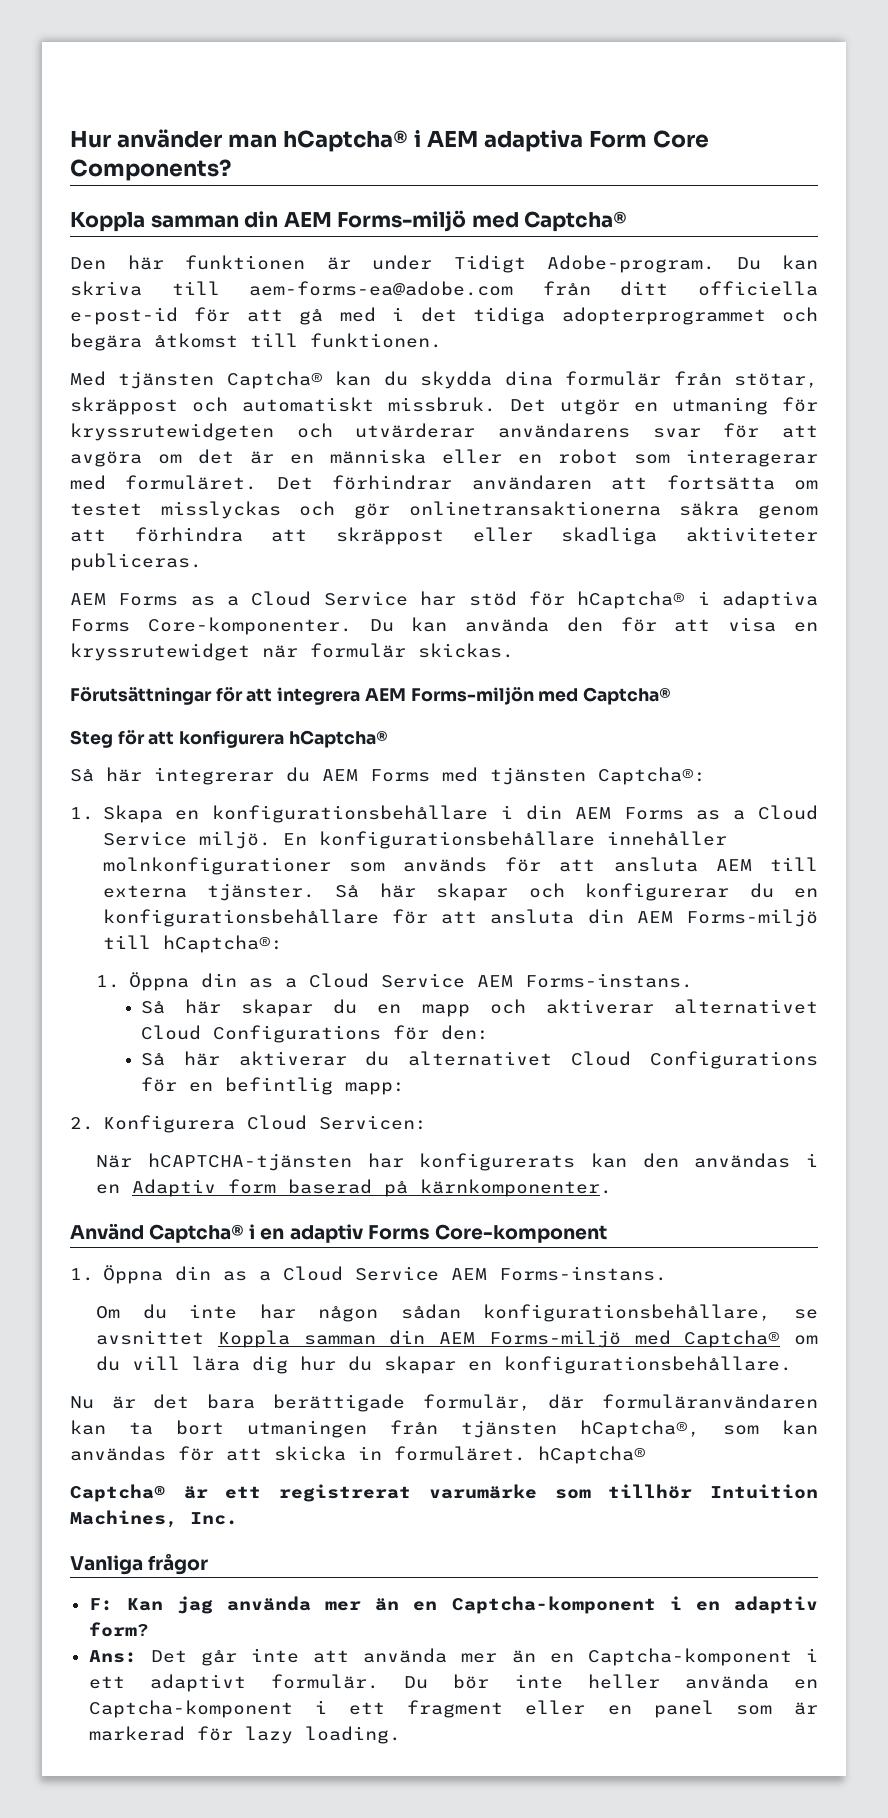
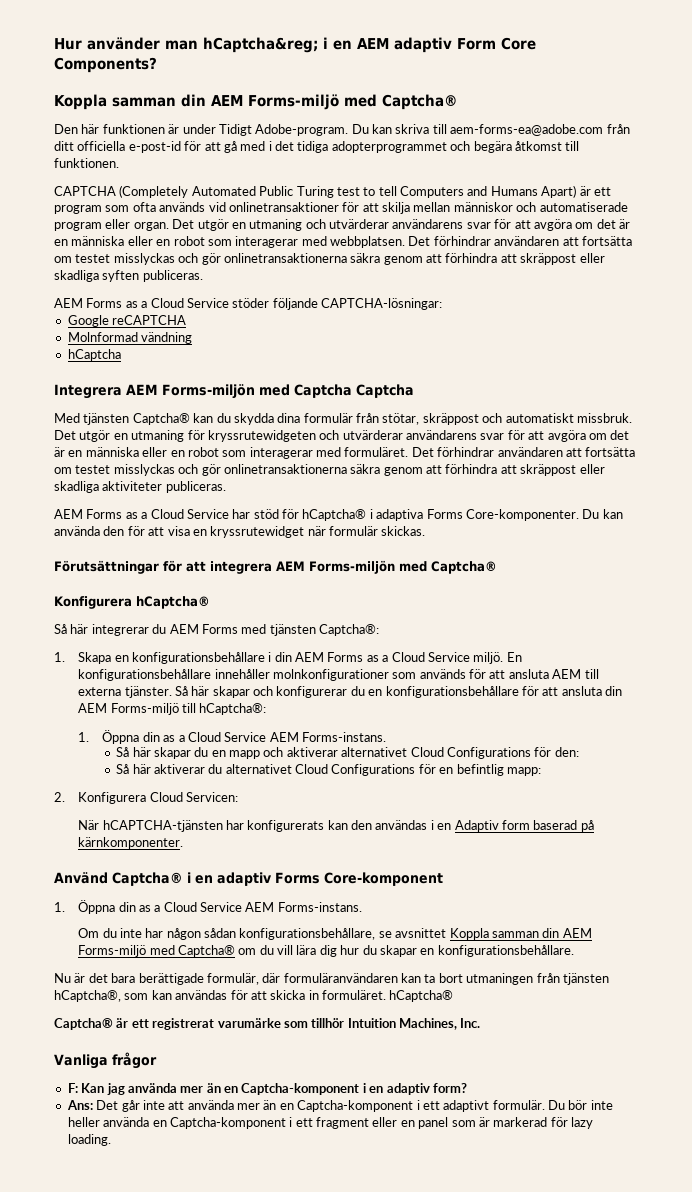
- Hur använder man hCaptcha® i AEM adaptiva Form Core Components?
+ Hur använder man hCaptcha&reg; i en AEM adaptiv Form Core Components?
+ CAPTCHA (Completely Automated Public Turing test to tell Computers and Humans Apart) är ett program som ofta används vid onlinetransaktioner för att skilja mellan människor och automatiserade program eller organ. Det utgör en utmaning och utvärderar användarens svar för att avgöra om det är en människa eller en robot som interagerar med webbplatsen. Det förhindrar användaren att fortsätta om testet misslyckas och gör onlinetransaktionerna säkra genom att förhindra att skräppost eller skadliga syften publiceras.
+ AEM Forms as a Cloud Service stöder följande CAPTCHA-lösningar:
+ Google reCAPTCHA
+ Molnformad vändning
+ hCaptcha
+ Integrera AEM Forms-miljön med Captcha Captcha
- Steg för att konfigurera hCaptcha®
+ Konfigurera hCaptcha®

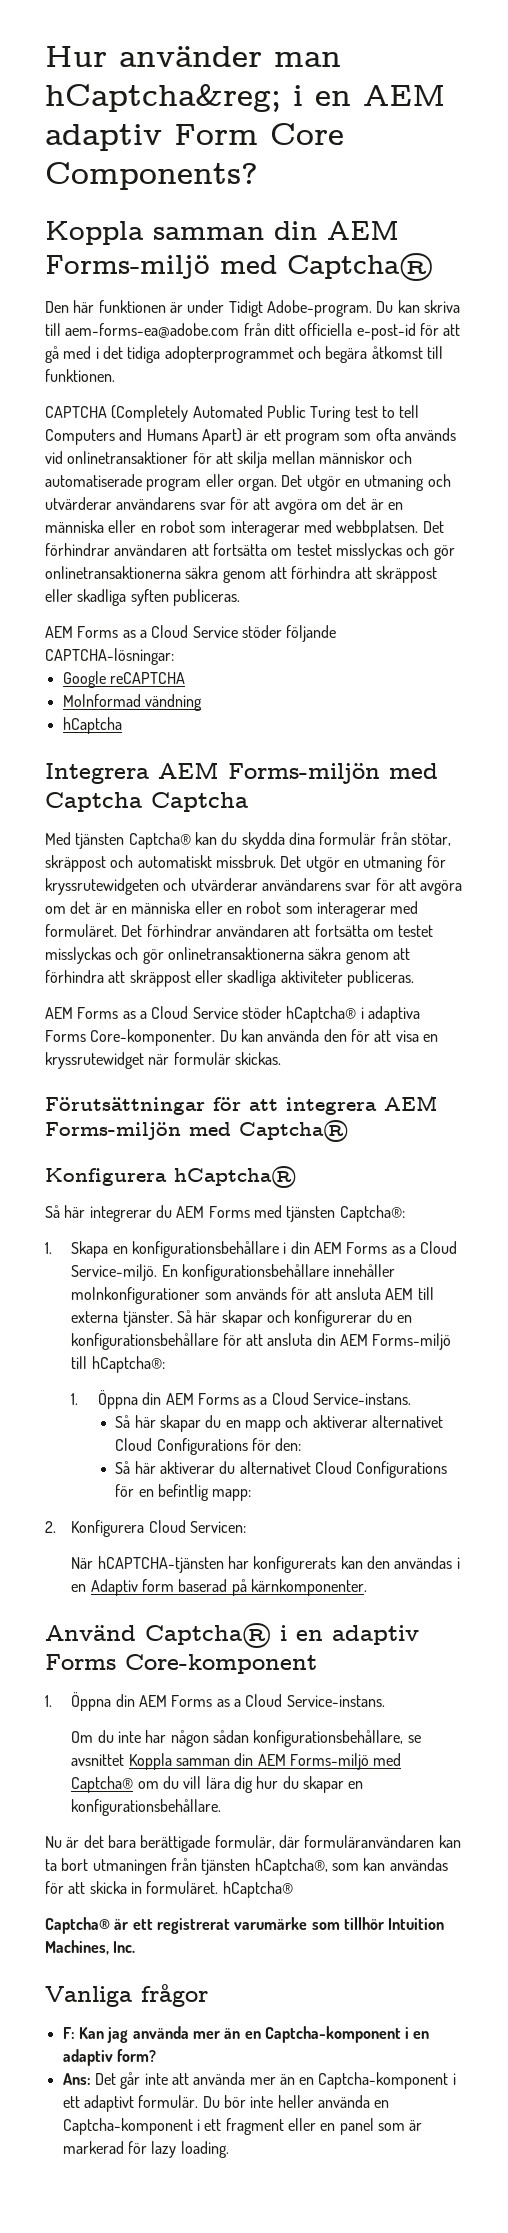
- AEM Forms as a Cloud Service har stöd för hCaptcha® i adaptiva Forms Core-komponenter.
+ AEM Forms as a Cloud Service stöder hCaptcha® i adaptiva Forms Core-komponenter.
- 1. Skapa en konfigurationsbehållare i din AEM Forms as a Cloud Service miljö.
+ 1. Skapa en konfigurationsbehållare i din AEM Forms as a Cloud Service-miljö.
  Så här skapar och konfigurerar du en konfigurationsbehållare för att ansluta din AEM Forms-miljö till hCaptcha®:
- 1. Öppna din as a Cloud Service AEM Forms-instans.
+ 1. Öppna din AEM Forms as a Cloud Service-instans.
  Använd Captcha® i en adaptiv Forms Core-komponent
- 1. Öppna din as a Cloud Service AEM Forms-instans.
+ 1. Öppna din AEM Forms as a Cloud Service-instans.

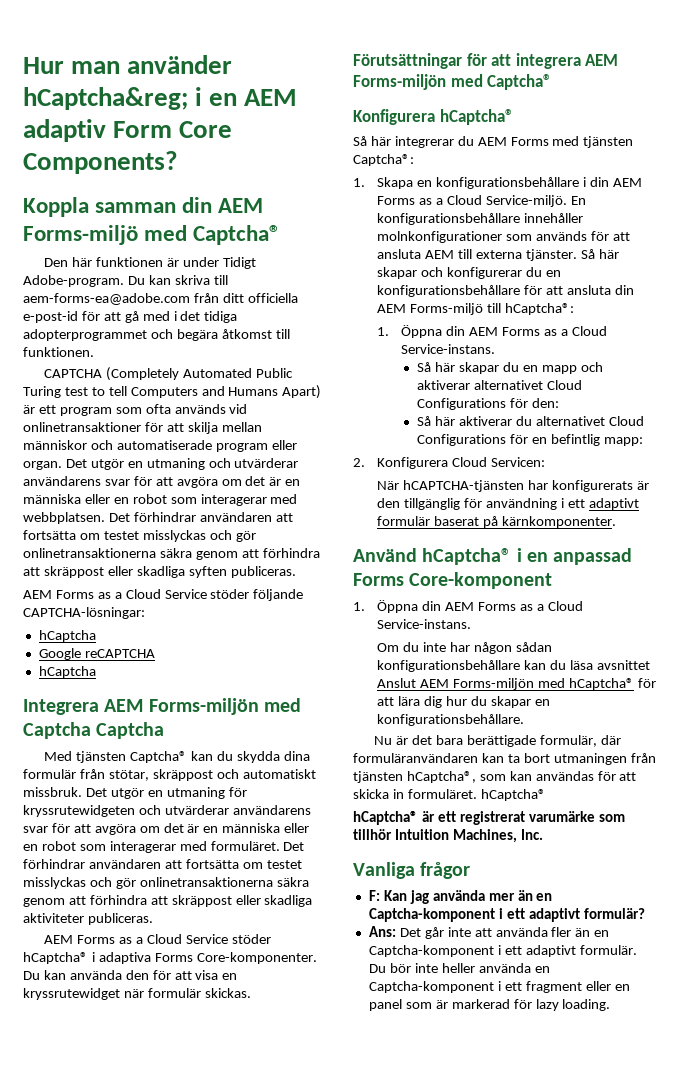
- Hur använder man hCaptcha&reg; i en AEM adaptiv Form Core Components?
+ Hur man använder hCaptcha&reg; i en AEM adaptiv Form Core Components?
  AEM Forms as a Cloud Service stöder följande CAPTCHA-lösningar:
+ hCaptcha
- Molnformad vändning
- När hCAPTCHA-tjänsten har konfigurerats kan den användas i en Adaptiv form baserad på kärnkomponenter.
+ När hCAPTCHA-tjänsten har konfigurerats är den tillgänglig för användning i ett adaptivt formulär baserat på kärnkomponenter.
- Använd Captcha® i en adaptiv Forms Core-komponent
+ Använd hCaptcha® i en anpassad Forms Core-komponent
- Om du inte har någon sådan konfigurationsbehållare, se avsnittet Koppla samman din AEM Forms-miljö med Captcha® om du vill lära dig hur du skapar en konfigurationsbehållare.
+ Om du inte har någon sådan konfigurationsbehållare kan du läsa avsnittet Anslut AEM Forms-miljön med hCaptcha® för att lära dig hur du skapar en konfigurationsbehållare.
- Captcha® är ett registrerat varumärke som tillhör Intuition Machines, Inc.
+ hCaptcha® är ett registrerat varumärke som tillhör Intuition Machines, Inc.
- F: Kan jag använda mer än en Captcha-komponent i en adaptiv form?
+ F: Kan jag använda mer än en Captcha-komponent i ett adaptivt formulär?
- Ans: Det går inte att använda mer än en Captcha-komponent i ett adaptivt formulär.
+ Ans: Det går inte att använda fler än en Captcha-komponent i ett adaptivt formulär.

